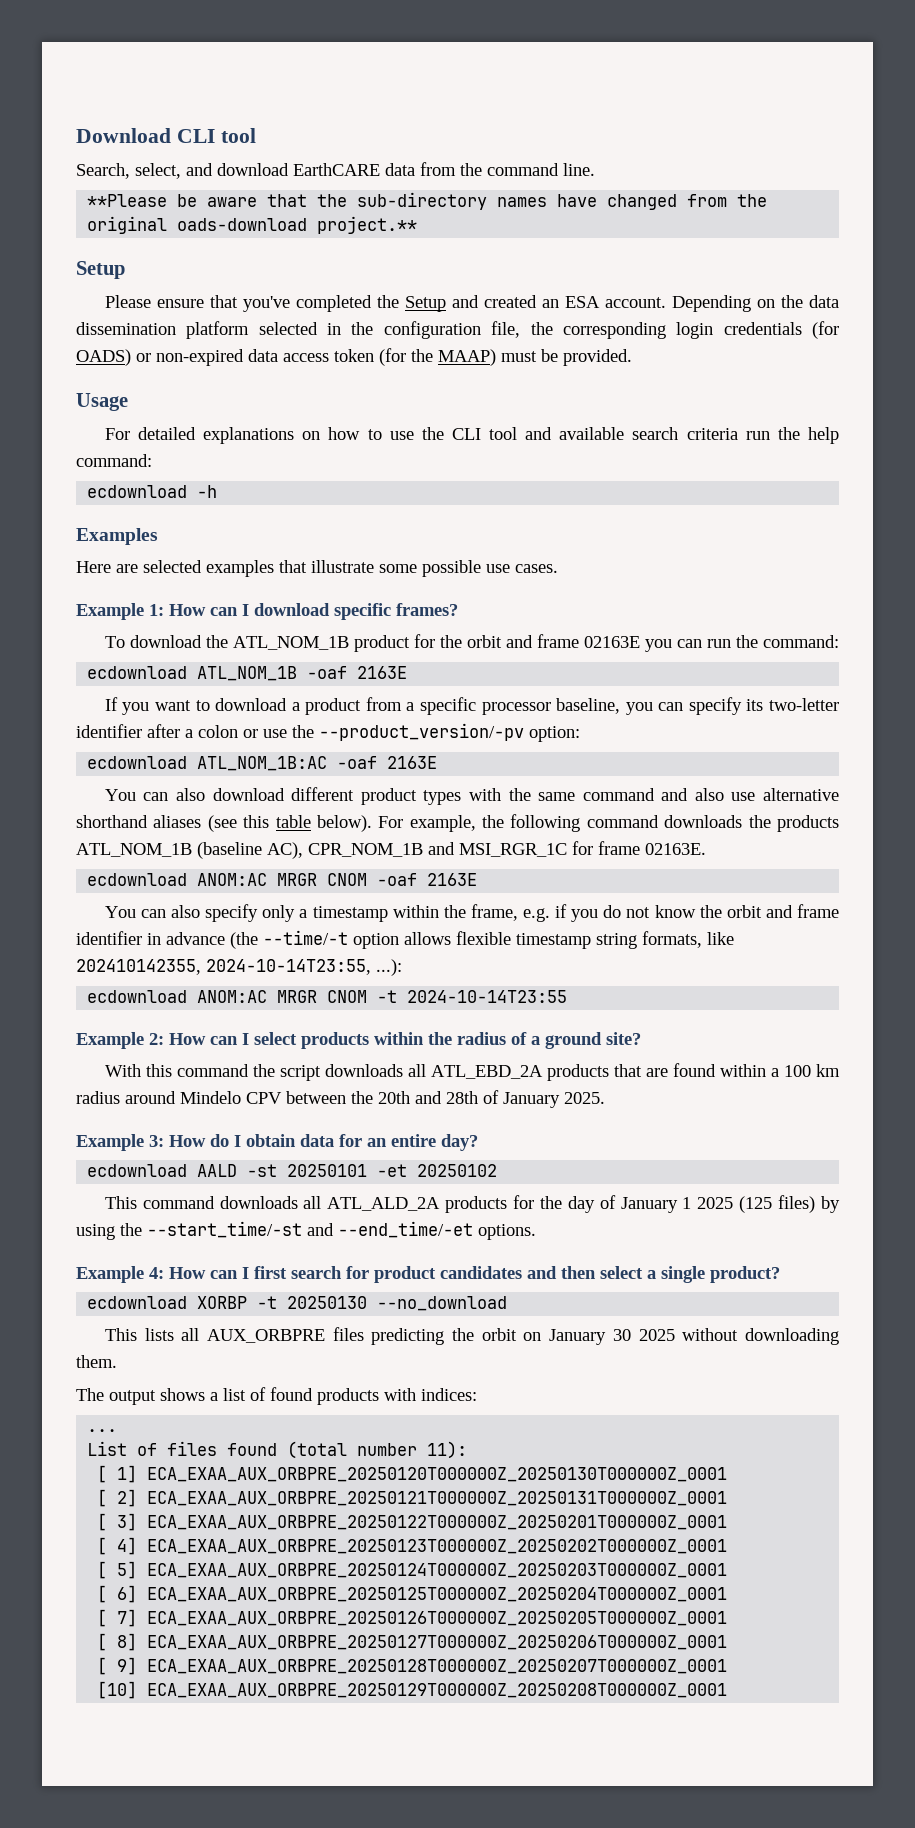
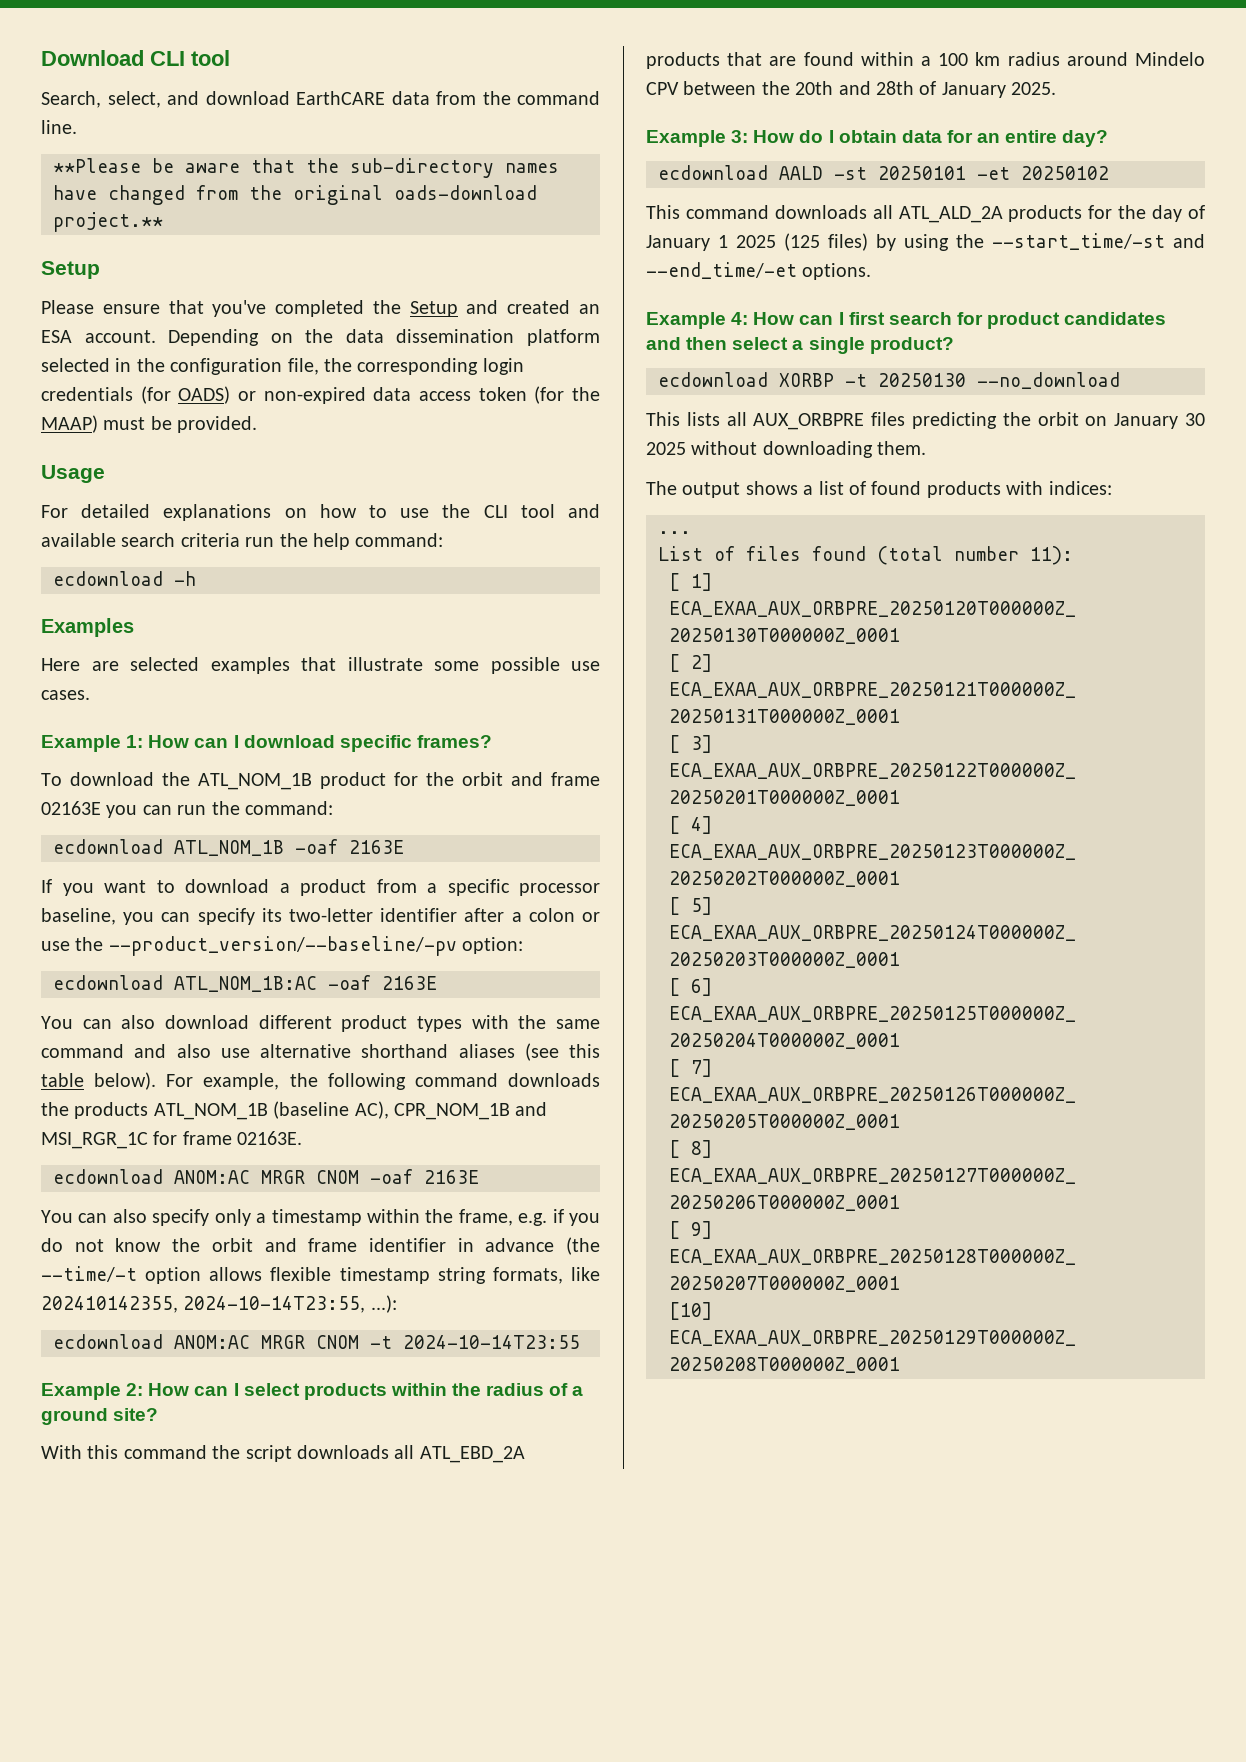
- If you want to download a product from a specific processor baseline, you can specify its two-letter identifier after a colon or use the --product_version/-pv option:
+ If you want to download a product from a specific processor baseline, you can specify its two-letter identifier after a colon or use the --product_version/--baseline/-pv option:

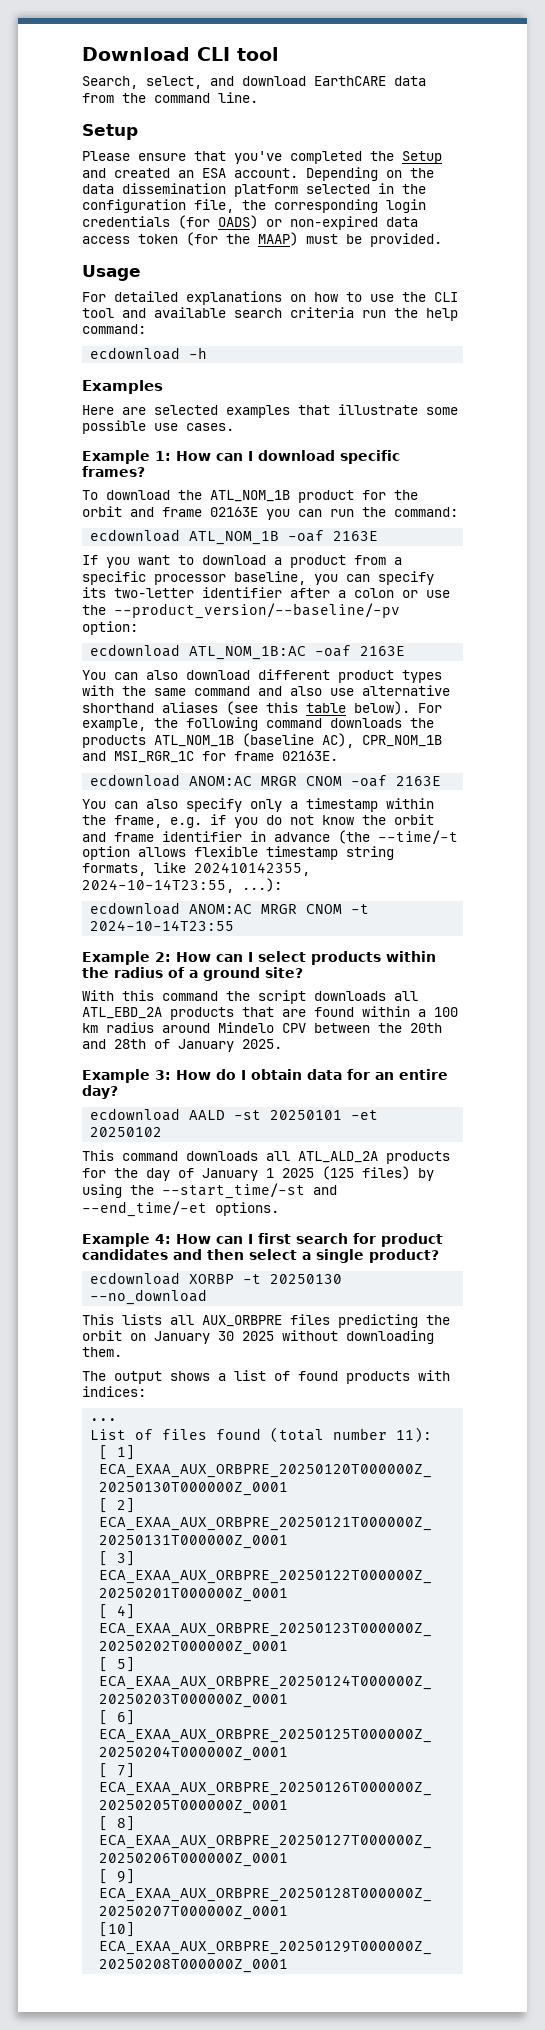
- **Please be aware that the sub-directory names have changed from the original oads-download project.**

